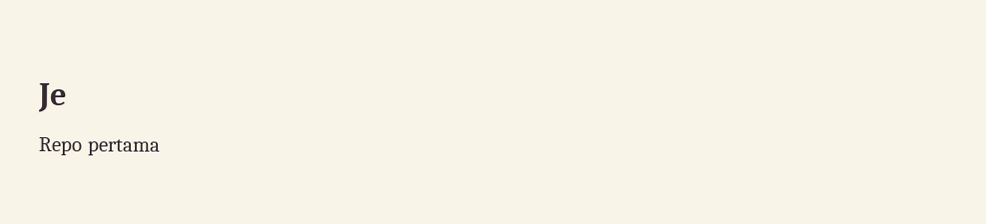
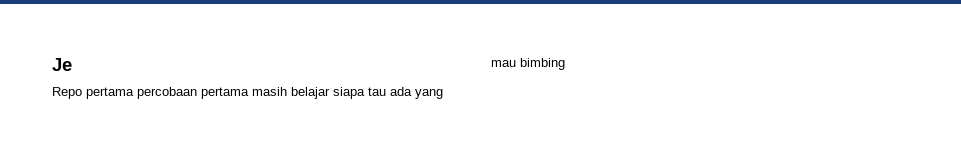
- Repo pertama
+ Repo pertama percobaan pertama masih belajar siapa tau ada yang mau bimbing

